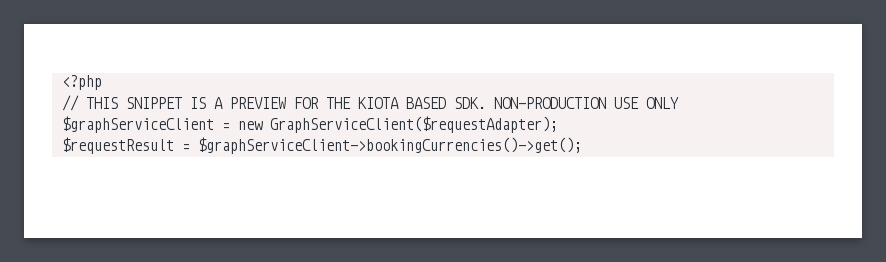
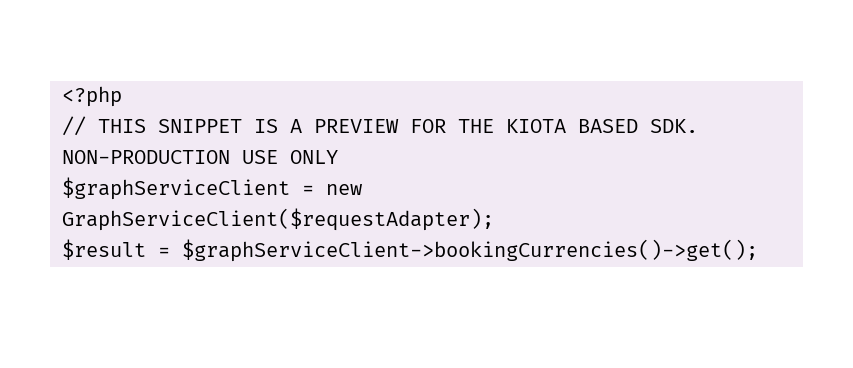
- $requestResult = $graphServiceClient->bookingCurrencies()->get();
+ $result = $graphServiceClient->bookingCurrencies()->get();

